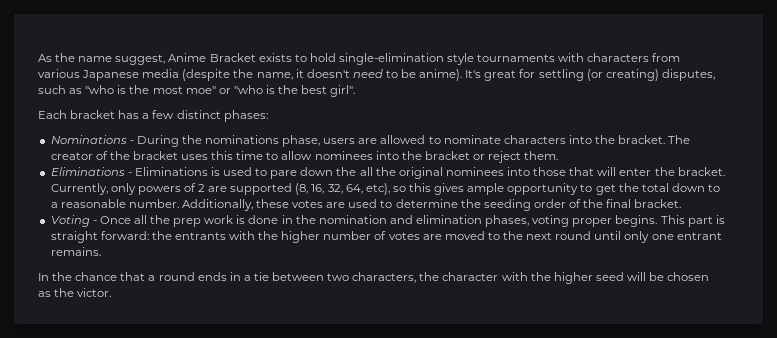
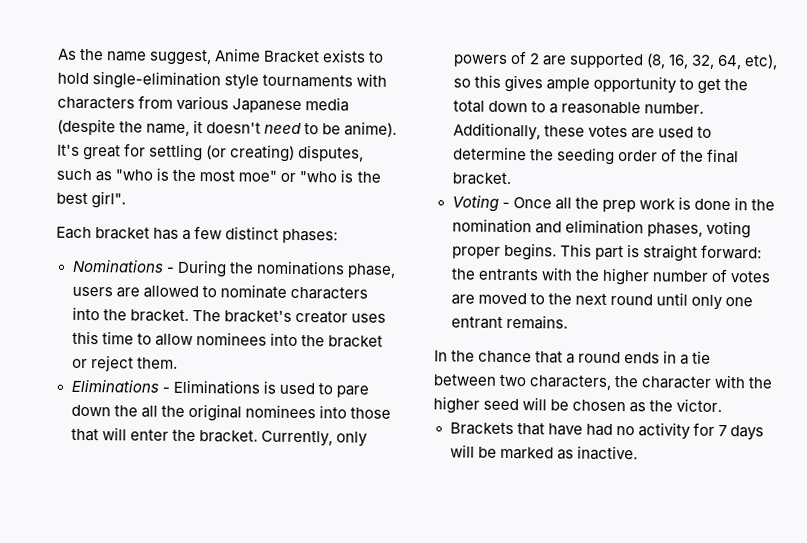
- The creator of the bracket uses this time to allow nominees into the bracket or reject them.
+ The bracket's creator uses this time to allow nominees into the bracket or reject them.
+ Brackets that have had no activity for 7 days will be marked as inactive.

